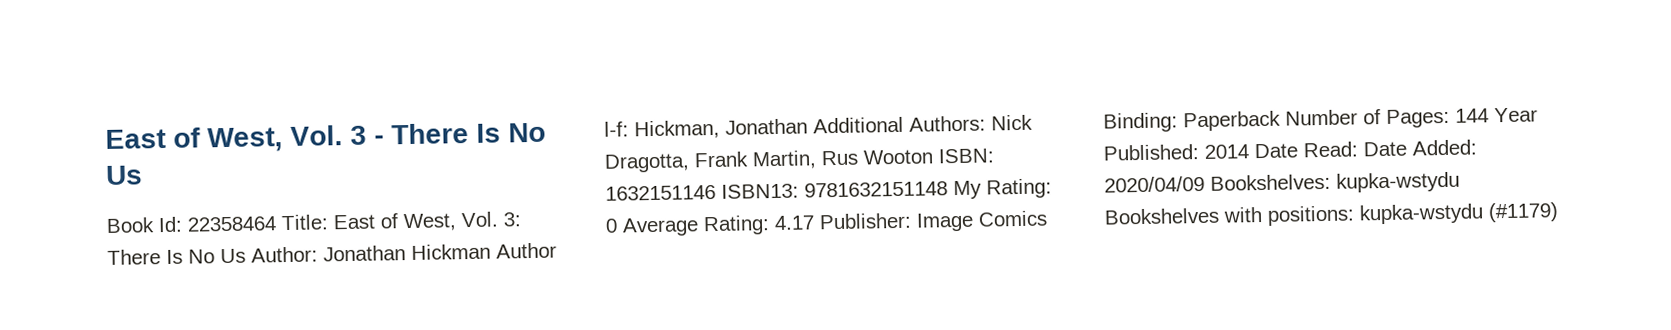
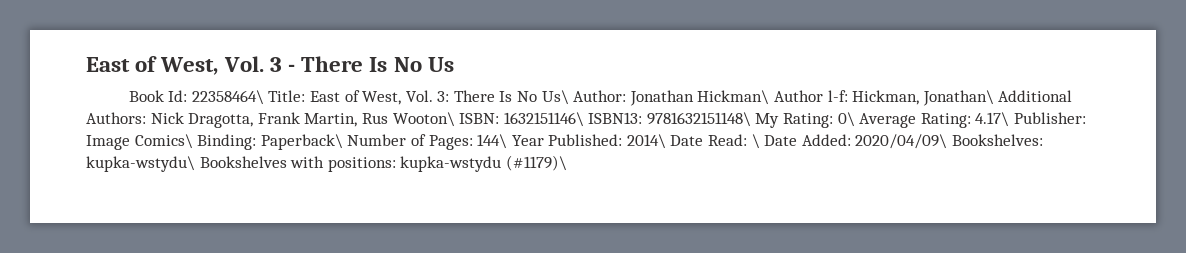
- Book Id: 22358464 Title: East of West, Vol. 3: There Is No Us Author: Jonathan Hickman Author l-f: Hickman, Jonathan Additional Authors: Nick Dragotta, Frank Martin, Rus Wooton ISBN: 1632151146 ISBN13: 9781632151148 My Rating: 0 Average Rating: 4.17 Publisher: Image Comics Binding: Paperback Number of Pages: 144 Year Published: 2014 Date Read: Date Added: 2020/04/09 Bookshelves: kupka-wstydu Bookshelves with positions: kupka-wstydu (#1179)
+ Book Id: 22358464\ Title: East of West, Vol. 3: There Is No Us\ Author: Jonathan Hickman\ Author l-f: Hickman, Jonathan\ Additional Authors: Nick Dragotta, Frank Martin, Rus Wooton\ ISBN: 1632151146\ ISBN13: 9781632151148\ My Rating: 0\ Average Rating: 4.17\ Publisher: Image Comics\ Binding: Paperback\ Number of Pages: 144\ Year Published: 2014\ Date Read: \ Date Added: 2020/04/09\ Bookshelves: kupka-wstydu\ Bookshelves with positions: kupka-wstydu (#1179)\

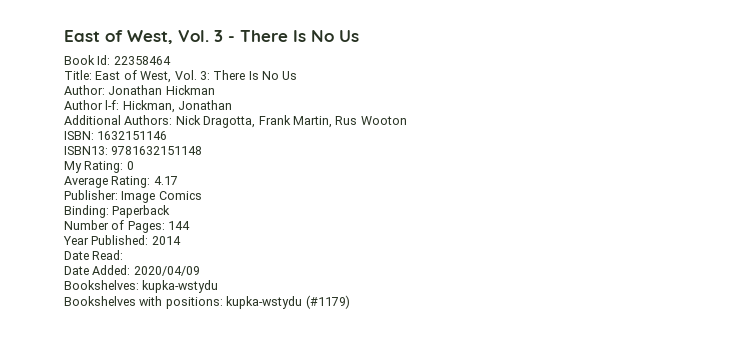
- Book Id: 22358464\ Title: East of West, Vol. 3: There Is No Us\ Author: Jonathan Hickman\ Author l-f: Hickman, Jonathan\ Additional Authors: Nick Dragotta, Frank Martin, Rus Wooton\ ISBN: 1632151146\ ISBN13: 9781632151148\ My Rating: 0\ Average Rating: 4.17\ Publisher: Image Comics\ Binding: Paperback\ Number of Pages: 144\ Year Published: 2014\ Date Read: \ Date Added: 2020/04/09\ Bookshelves: kupka-wstydu\ Bookshelves with positions: kupka-wstydu (#1179)\
+ Book Id: 22358464
+ Title: East of West, Vol. 3: There Is No Us
+ Author: Jonathan Hickman
+ Author l-f: Hickman, Jonathan
+ Additional Authors: Nick Dragotta, Frank Martin, Rus Wooton
+ ISBN: 1632151146
+ ISBN13: 9781632151148
+ My Rating: 0
+ Average Rating: 4.17
+ Publisher: Image Comics
+ Binding: Paperback
+ Number of Pages: 144
+ Year Published: 2014
+ Date Read:
+ Date Added: 2020/04/09
+ Bookshelves: kupka-wstydu
+ Bookshelves with positions: kupka-wstydu (#1179)

